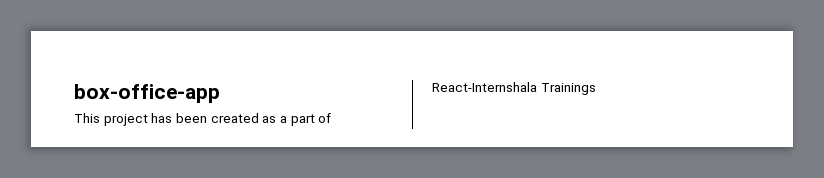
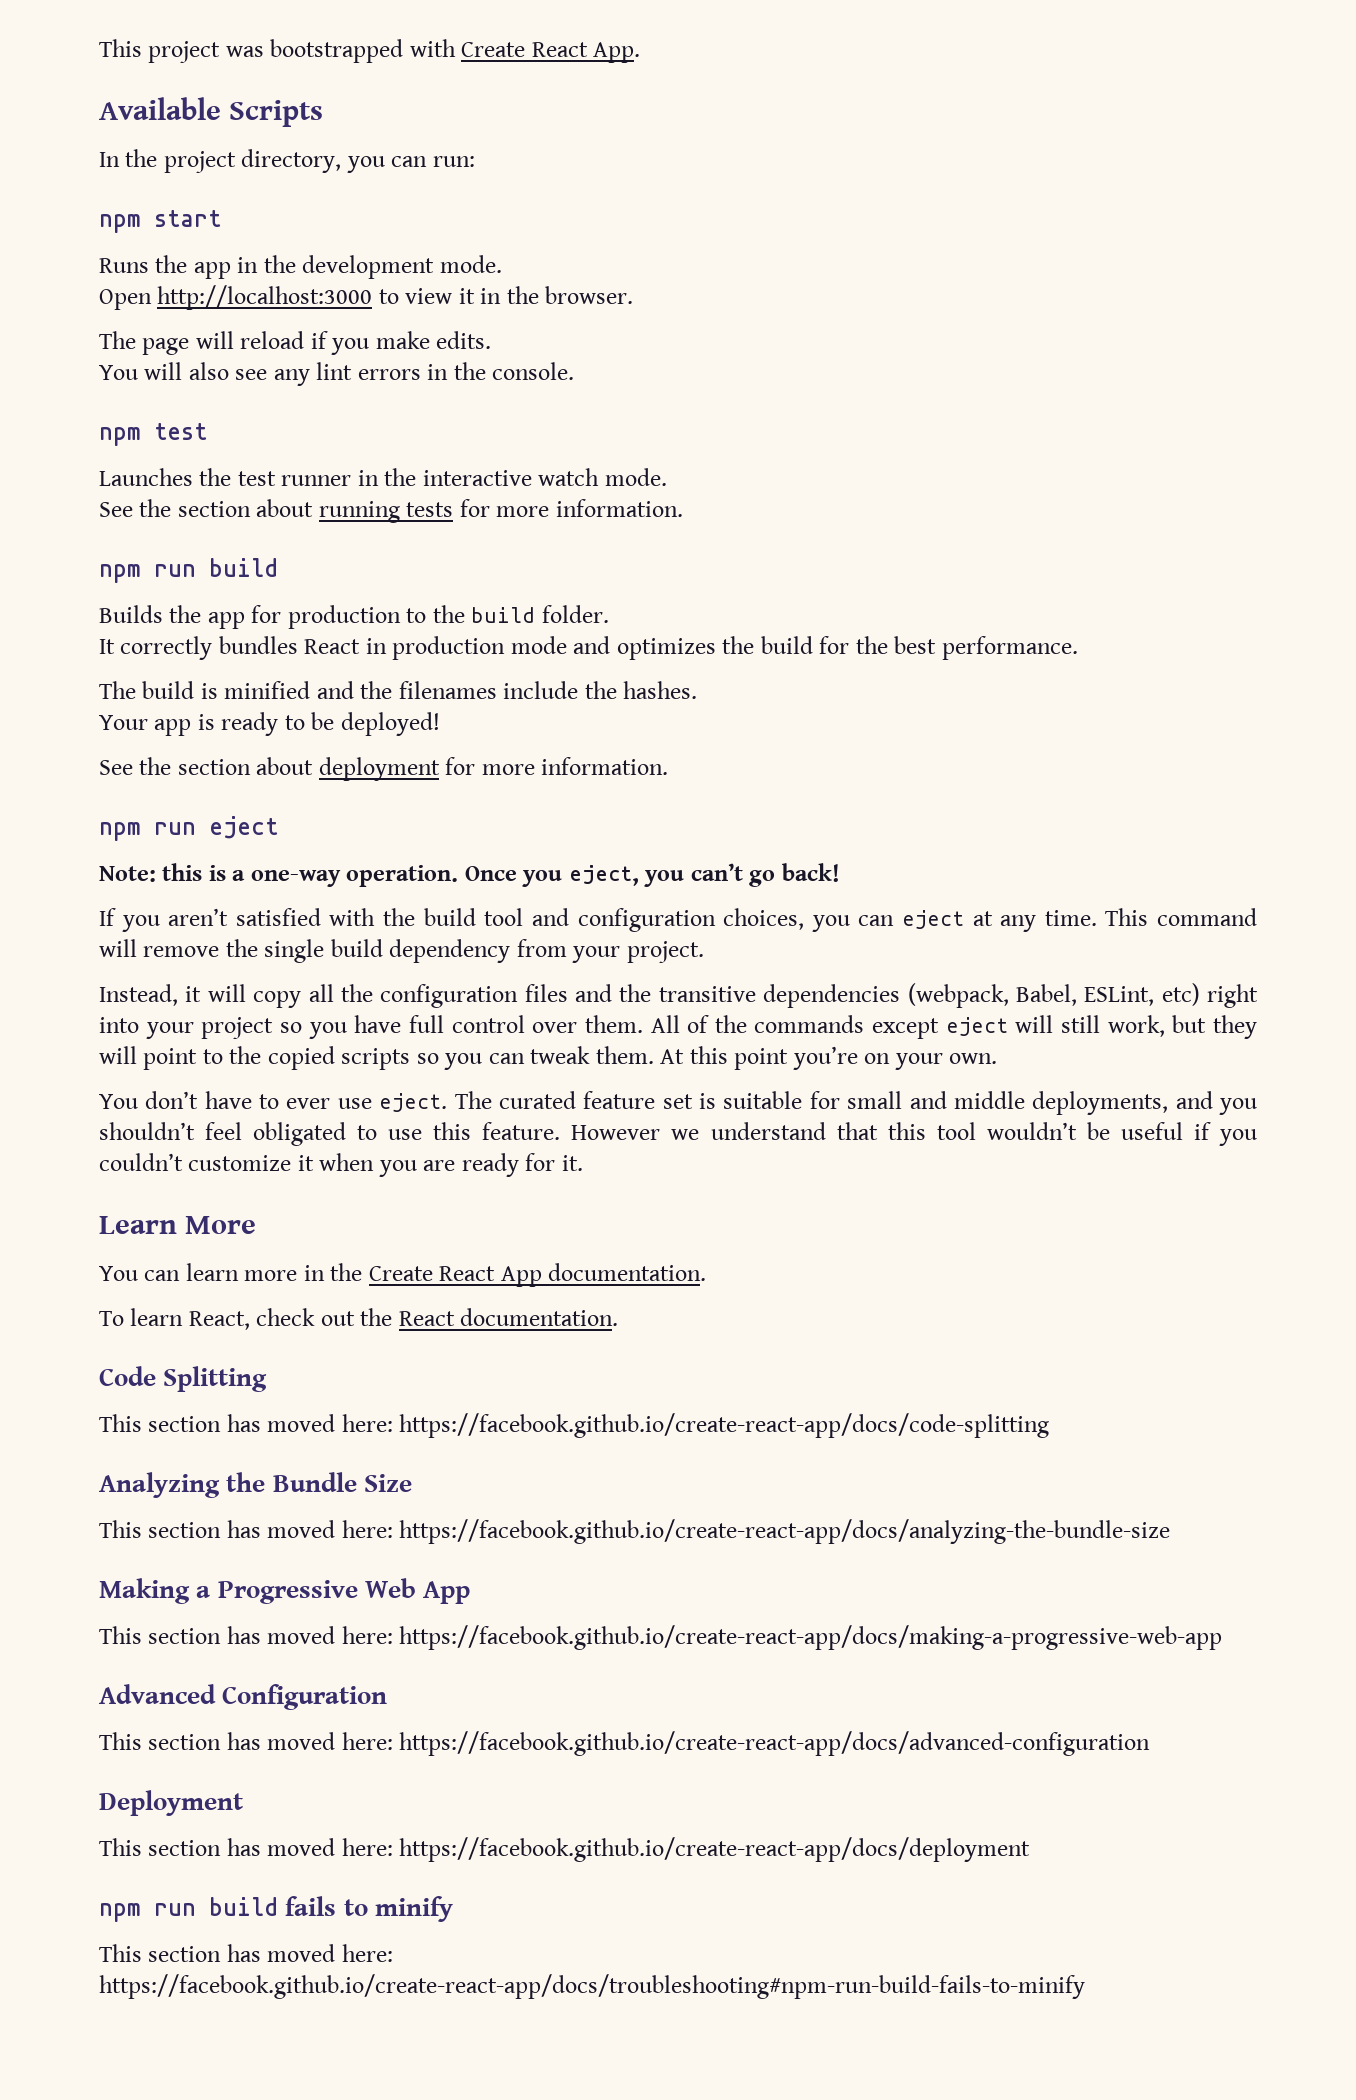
- box-office-app
- This project has been created as a part of React-Internshala Trainings
+ This project was bootstrapped with Create React App.
+ Available Scripts
+ In the project directory, you can run:
+ npm start
+ Runs the app in the development mode.
+ Open http://localhost:3000 to view it in the browser.
+ The page will reload if you make edits.
+ You will also see any lint errors in the console.
+ npm test
+ Launches the test runner in the interactive watch mode.
+ See the section about running tests for more information.
+ npm run build
+ Builds the app for production to the build folder.
+ It correctly bundles React in production mode and optimizes the build for the best performance.
+ The build is minified and the filenames include the hashes.
+ Your app is ready to be deployed!
+ See the section about deployment for more information.
+ npm run eject
+ Note: this is a one-way operation. Once you eject, you can’t go back!
+ If you aren’t satisfied with the build tool and configuration choices, you can eject at any time. This command will remove the single build dependency from your project.
+ Instead, it will copy all the configuration files and the transitive dependencies (webpack, Babel, ESLint, etc) right into your project so you have full control over them. All of the commands except eject will still work, but they will point to the copied scripts so you can tweak them. At this point you’re on your own.
+ You don’t have to ever use eject. The curated feature set is suitable for small and middle deployments, and you shouldn’t feel obligated to use this feature. However we understand that this tool wouldn’t be useful if you couldn’t customize it when you are ready for it.
+ Learn More
+ You can learn more in the Create React App documentation.
+ To learn React, check out the React documentation.
+ Code Splitting
+ This section has moved here: https://facebook.github.io/create-react-app/docs/code-splitting
+ Analyzing the Bundle Size
+ This section has moved here: https://facebook.github.io/create-react-app/docs/analyzing-the-bundle-size
+ Making a Progressive Web App
+ This section has moved here: https://facebook.github.io/create-react-app/docs/making-a-progressive-web-app
+ Advanced Configuration
+ This section has moved here: https://facebook.github.io/create-react-app/docs/advanced-configuration
+ Deployment
+ This section has moved here: https://facebook.github.io/create-react-app/docs/deployment
+ npm run build fails to minify
+ This section has moved here: https://facebook.github.io/create-react-app/docs/troubleshooting#npm-run-build-fails-to-minify

